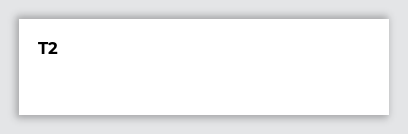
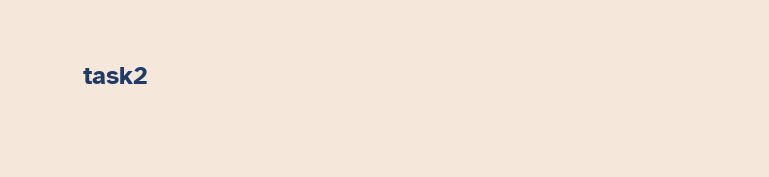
- T2
+ task2

